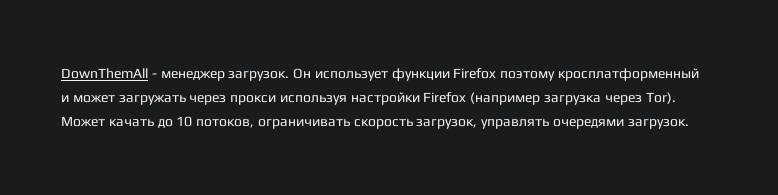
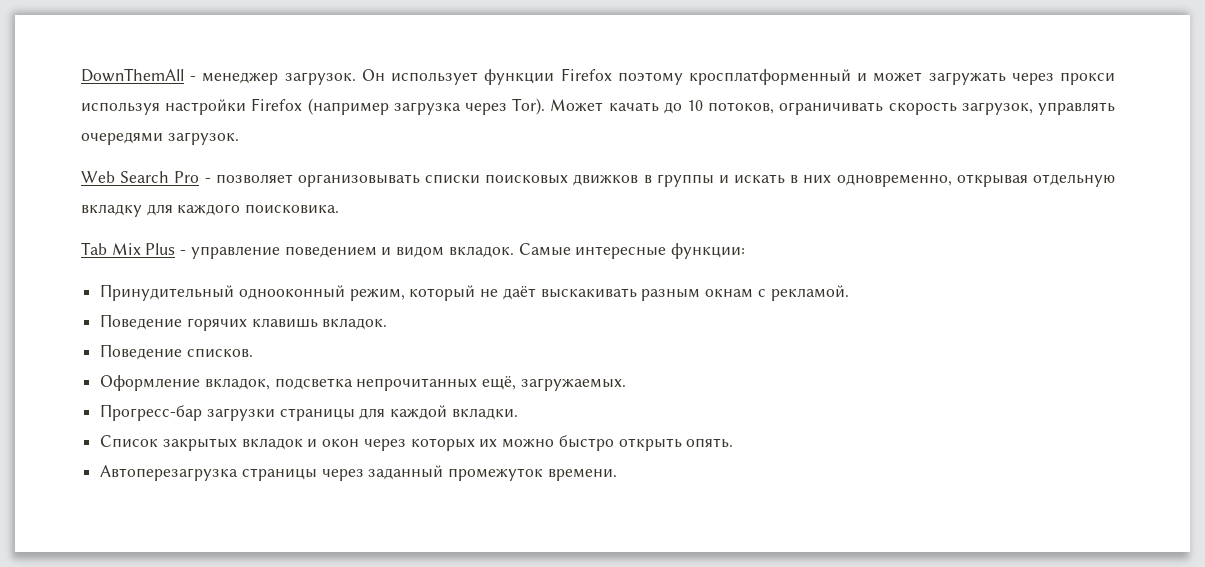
+ Web Search Pro - позволяет организовывать списки поисковых движков в группы и искать в них одновременно, открывая отдельную вкладку для каждого поисковика.
+ Tab Mix Plus - управление поведением и видом вкладок. Самые интересные функции:
+ Принудительный однооконный режим, который не даёт выскакивать разным окнам с рекламой.
+ Поведение горячих клавишь вкладок.
+ Поведение списков.
+ Оформление вкладок, подсветка непрочитанных ещё, загружаемых.
+ Прогресс-бар загрузки страницы для каждой вкладки.
+ Список закрытых вкладок и окон через которых их можно быстро открыть опять.
+ Автоперезагрузка страницы через заданный промежуток времени.

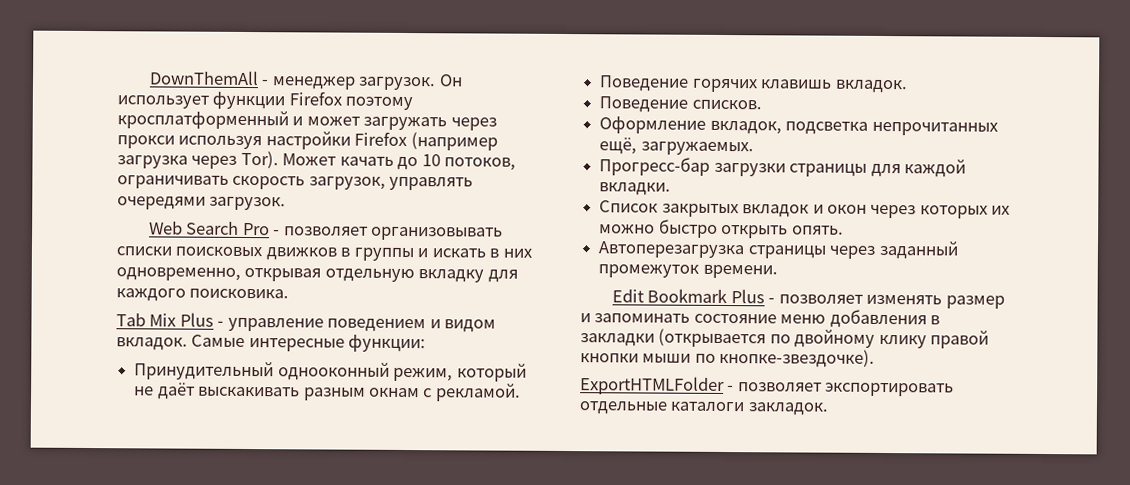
+ Edit Bookmark Plus - позволяет изменять размер и запоминать состояние меню добавления в закладки (открывается по двойному клику правой кнопки мыши по кнопке-звездочке).
+ ExportHTMLFolder - позволяет экспортировать отдельные каталоги закладок.

